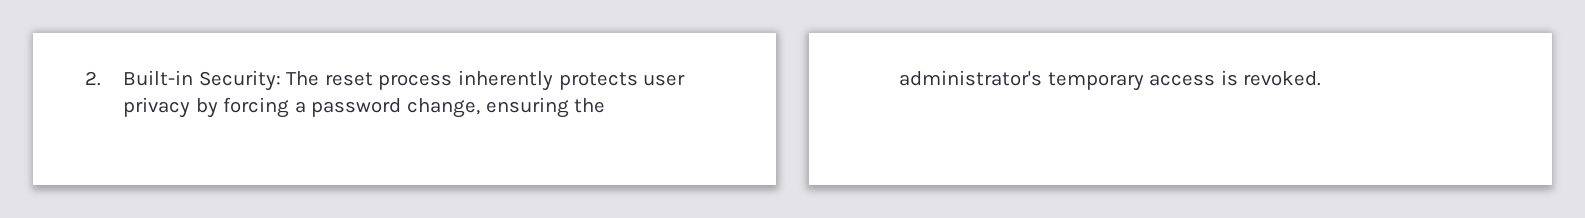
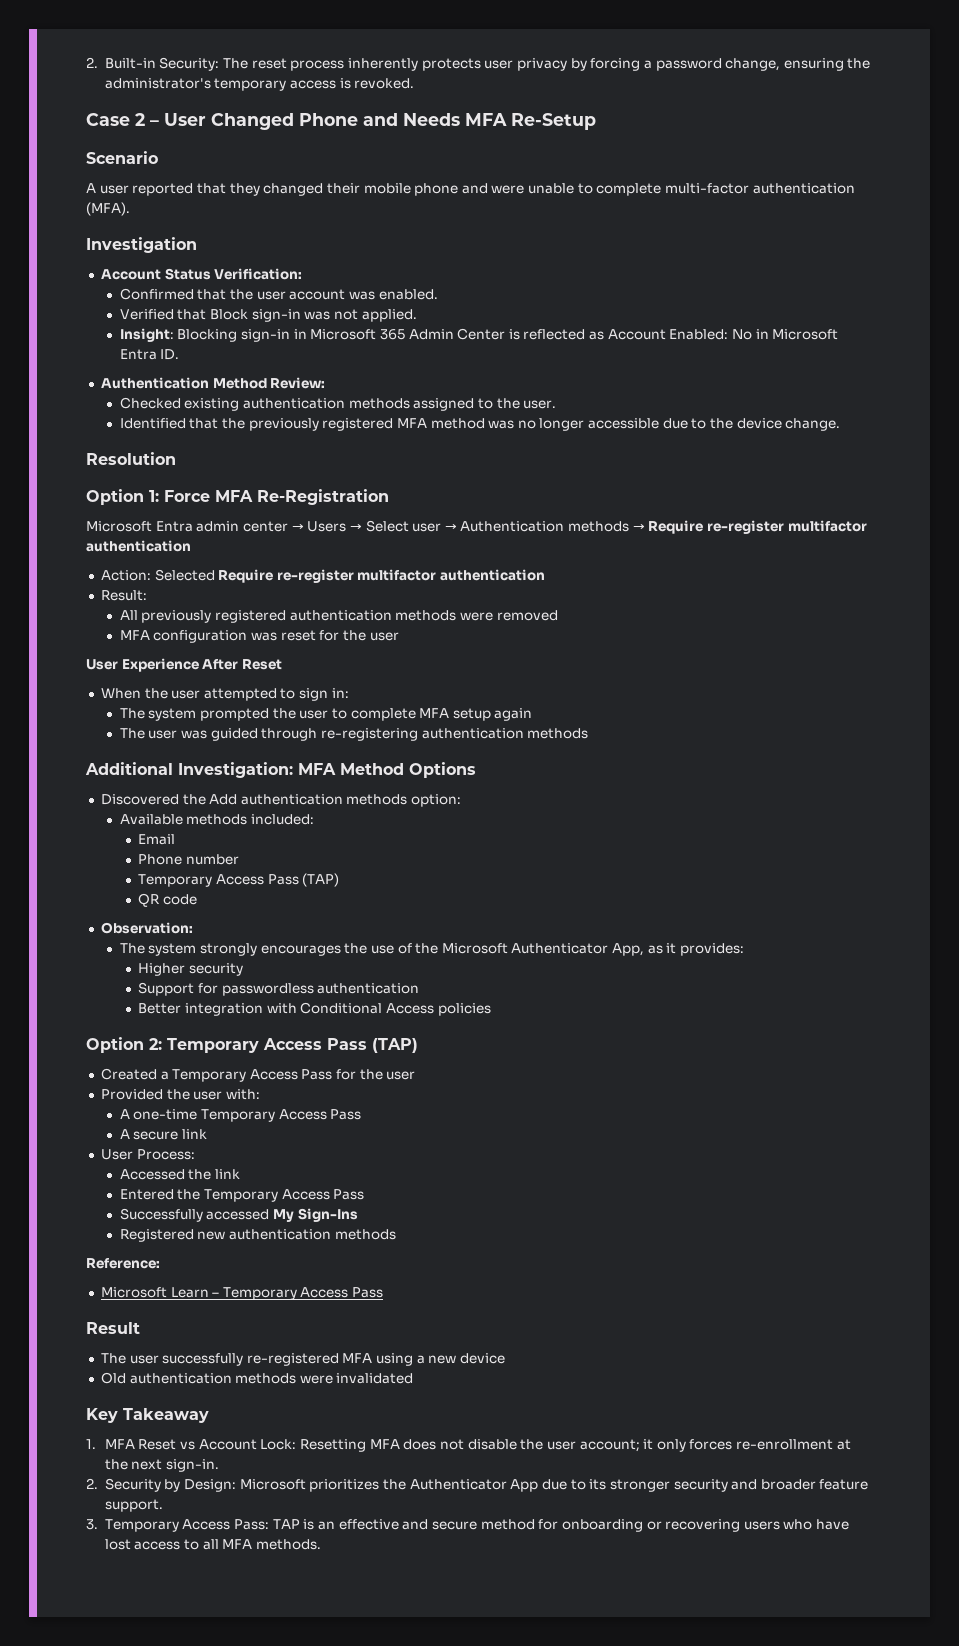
+ Case 2 – User Changed Phone and Needs MFA Re-Setup
+ Scenario
+ A user reported that they changed their mobile phone and were unable to complete multi-factor authentication (MFA).
+ Investigation
+ Account Status Verification:
+ Confirmed that the user account was enabled.
+ Verified that Block sign-in was not applied.
+ Insight: Blocking sign-in in Microsoft 365 Admin Center is reflected as Account Enabled: No in Microsoft Entra ID.
+ Authentication Method Review:
+ Checked existing authentication methods assigned to the user.
+ Identified that the previously registered MFA method was no longer accessible due to the device change.
+ Resolution
+ Option 1: Force MFA Re-Registration
+ Microsoft Entra admin center → Users → Select user → Authentication methods → Require re-register multifactor authentication
+ Action: Selected Require re-register multifactor authentication
+ Result:
+ All previously registered authentication methods were removed
+ MFA configuration was reset for the user
+ User Experience After Reset
+ When the user attempted to sign in:
+ The system prompted the user to complete MFA setup again
+ The user was guided through re-registering authentication methods
+ Additional Investigation: MFA Method Options
+ Discovered the Add authentication methods option:
+ Available methods included:
+ Email
+ Phone number
+ Temporary Access Pass (TAP)
+ QR code
+ Observation:
+ The system strongly encourages the use of the Microsoft Authenticator App, as it provides:
+ Higher security
+ Support for passwordless authentication
+ Better integration with Conditional Access policies
+ Option 2: Temporary Access Pass (TAP)
+ Created a Temporary Access Pass for the user
+ Provided the user with:
+ A one-time Temporary Access Pass
+ A secure link
+ User Process:
+ Accessed the link
+ Entered the Temporary Access Pass
+ Successfully accessed My Sign-Ins
+ Registered new authentication methods
+ Reference:
+ Microsoft Learn – Temporary Access Pass
+ Result
+ The user successfully re-registered MFA using a new device
+ Old authentication methods were invalidated
+ Key Takeaway
+ 1. MFA Reset vs Account Lock: Resetting MFA does not disable the user account; it only forces re-enrollment at the next sign-in.
+ 2. Security by Design: Microsoft prioritizes the Authenticator App due to its stronger security and broader feature support.
+ 3. Temporary Access Pass: TAP is an effective and secure method for onboarding or recovering users who have lost access to all MFA methods.

